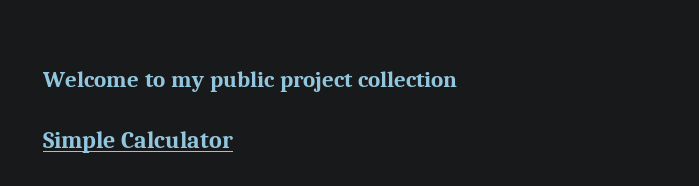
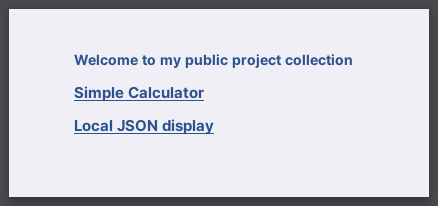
+ Local JSON display

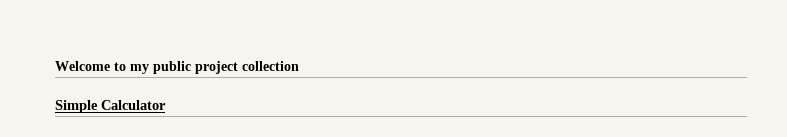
- Local JSON display

